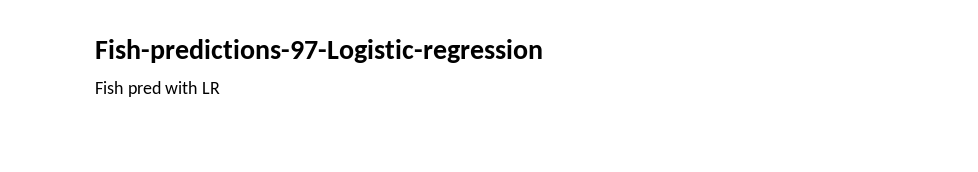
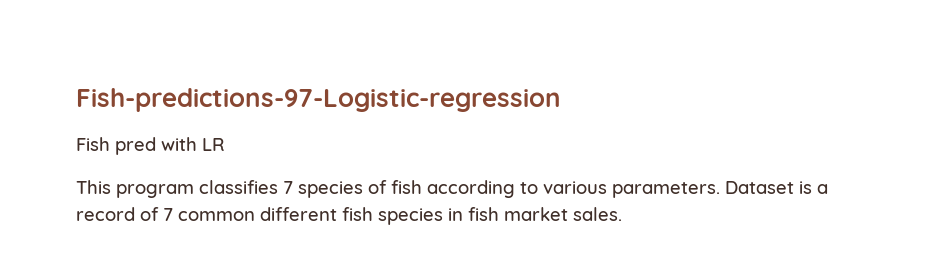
+ This program classifies 7 species of fish according to various parameters. Dataset is a record of 7 common different fish species in fish market sales.

